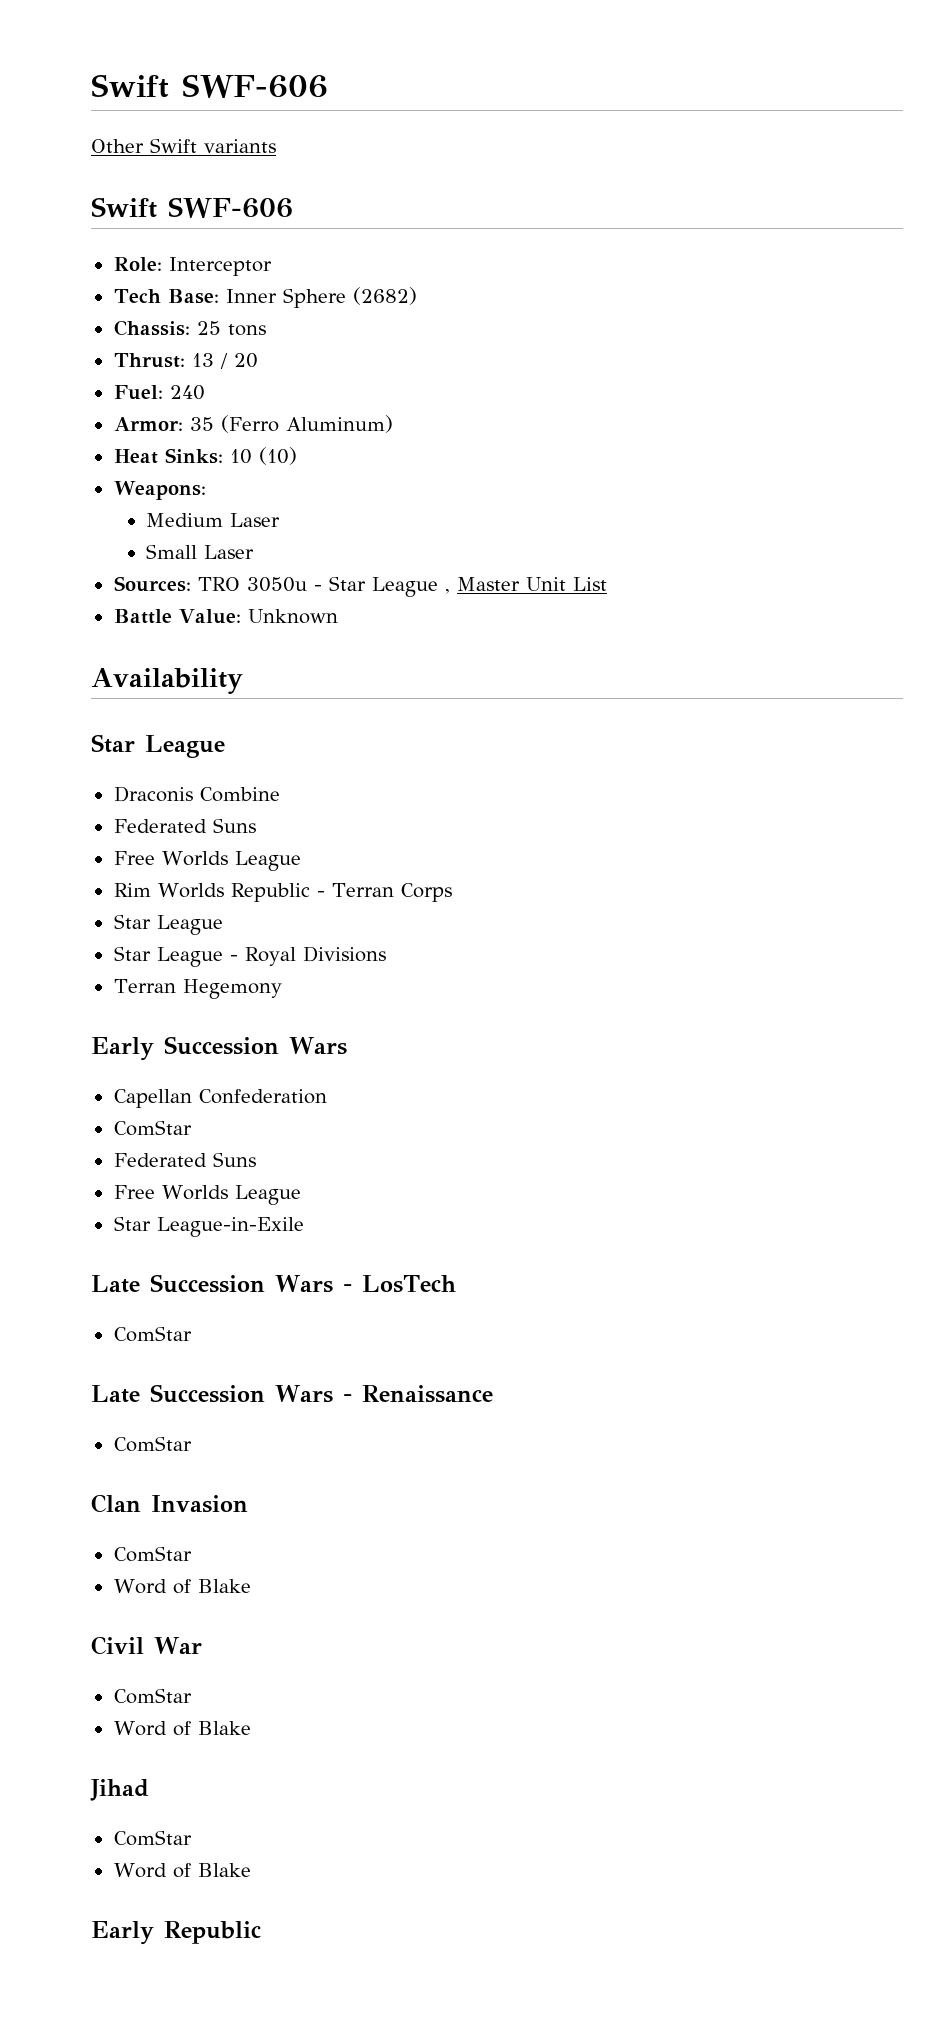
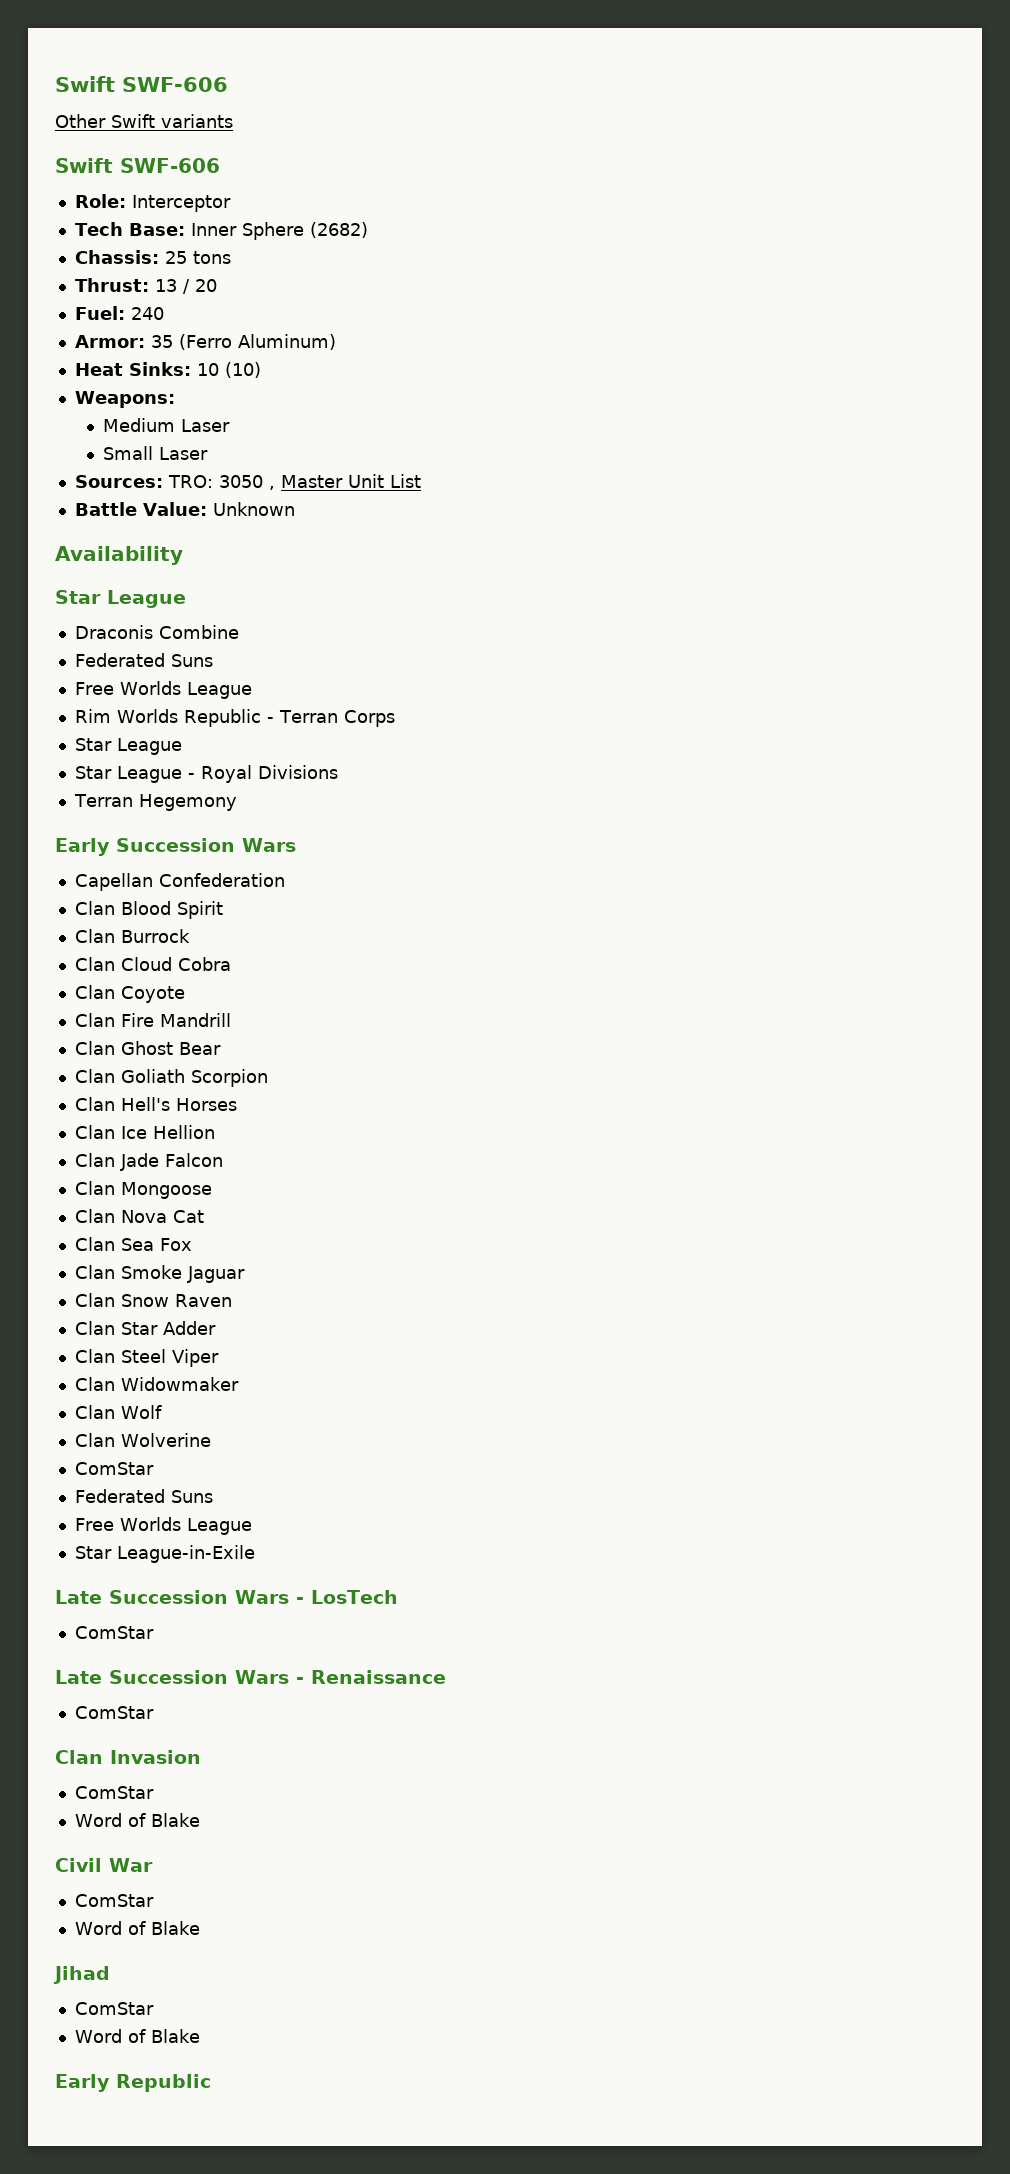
- Sources: TRO 3050u - Star League , Master Unit List
+ Sources: TRO: 3050 , Master Unit List
+ Clan Blood Spirit
+ Clan Burrock
+ Clan Cloud Cobra
+ Clan Coyote
+ Clan Fire Mandrill
+ Clan Ghost Bear
+ Clan Goliath Scorpion
+ Clan Hell's Horses
+ Clan Ice Hellion
+ Clan Jade Falcon
+ Clan Mongoose
+ Clan Nova Cat
+ Clan Sea Fox
+ Clan Smoke Jaguar
+ Clan Snow Raven
+ Clan Star Adder
+ Clan Steel Viper
+ Clan Widowmaker
+ Clan Wolf
+ Clan Wolverine

